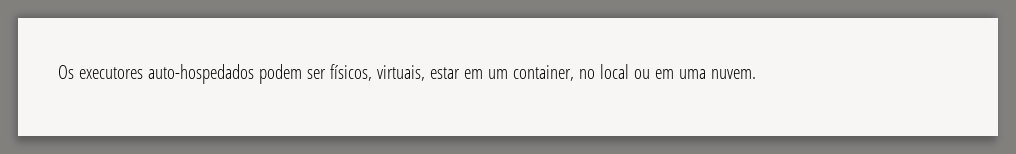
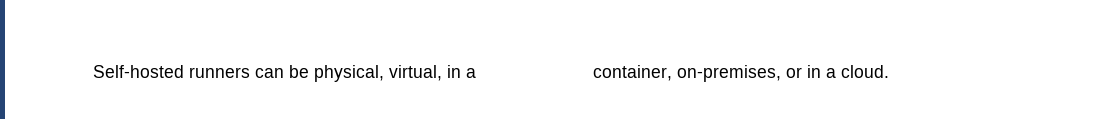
- Os executores auto-hospedados podem ser físicos, virtuais, estar em um container, no local ou em uma nuvem.
+ Self-hosted runners can be physical, virtual, in a container, on-premises, or in a cloud.

